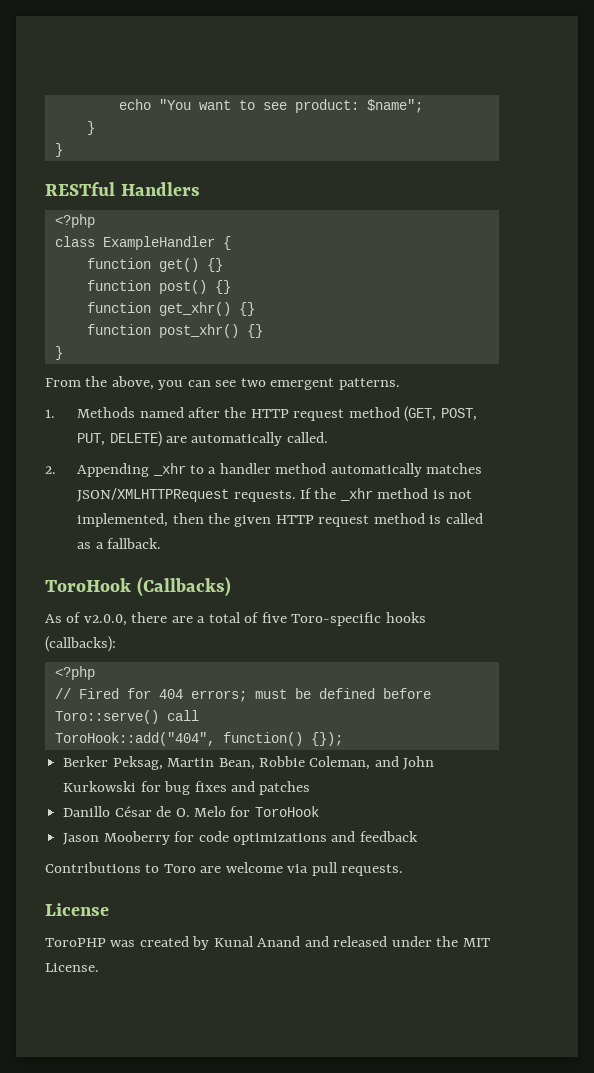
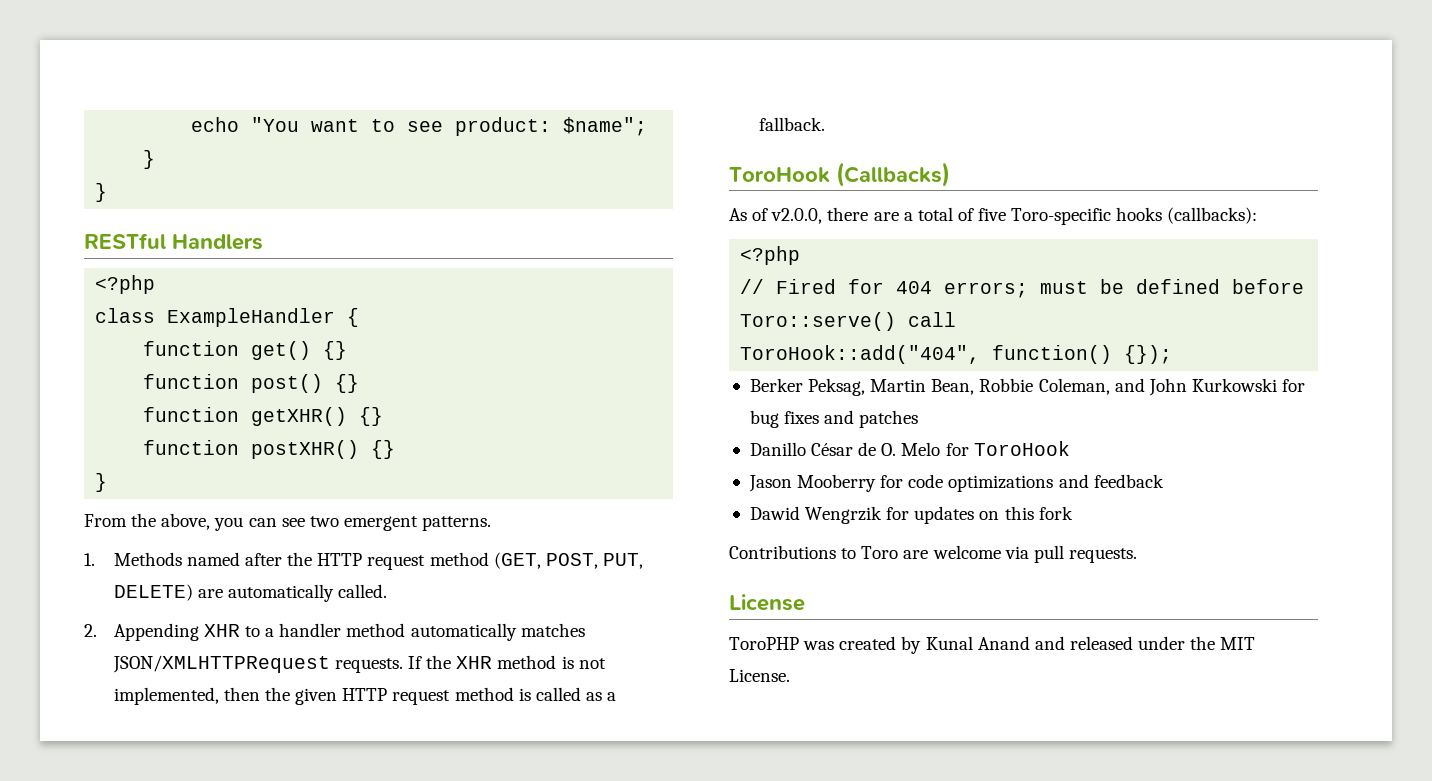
- function get_xhr() {}
- function post_xhr() {}
+ function getXHR() {}
+ function postXHR() {}
- 2. Appending _xhr to a handler method automatically matches JSON/XMLHTTPRequest requests.
+ 2. Appending XHR to a handler method automatically matches JSON/XMLHTTPRequest requests.
- If the _xhr method is not implemented, then the given HTTP request method is called as a fallback.
+ If the XHR method is not implemented, then the given HTTP request method is called as a fallback.
+ Dawid Wengrzik for updates on this fork

